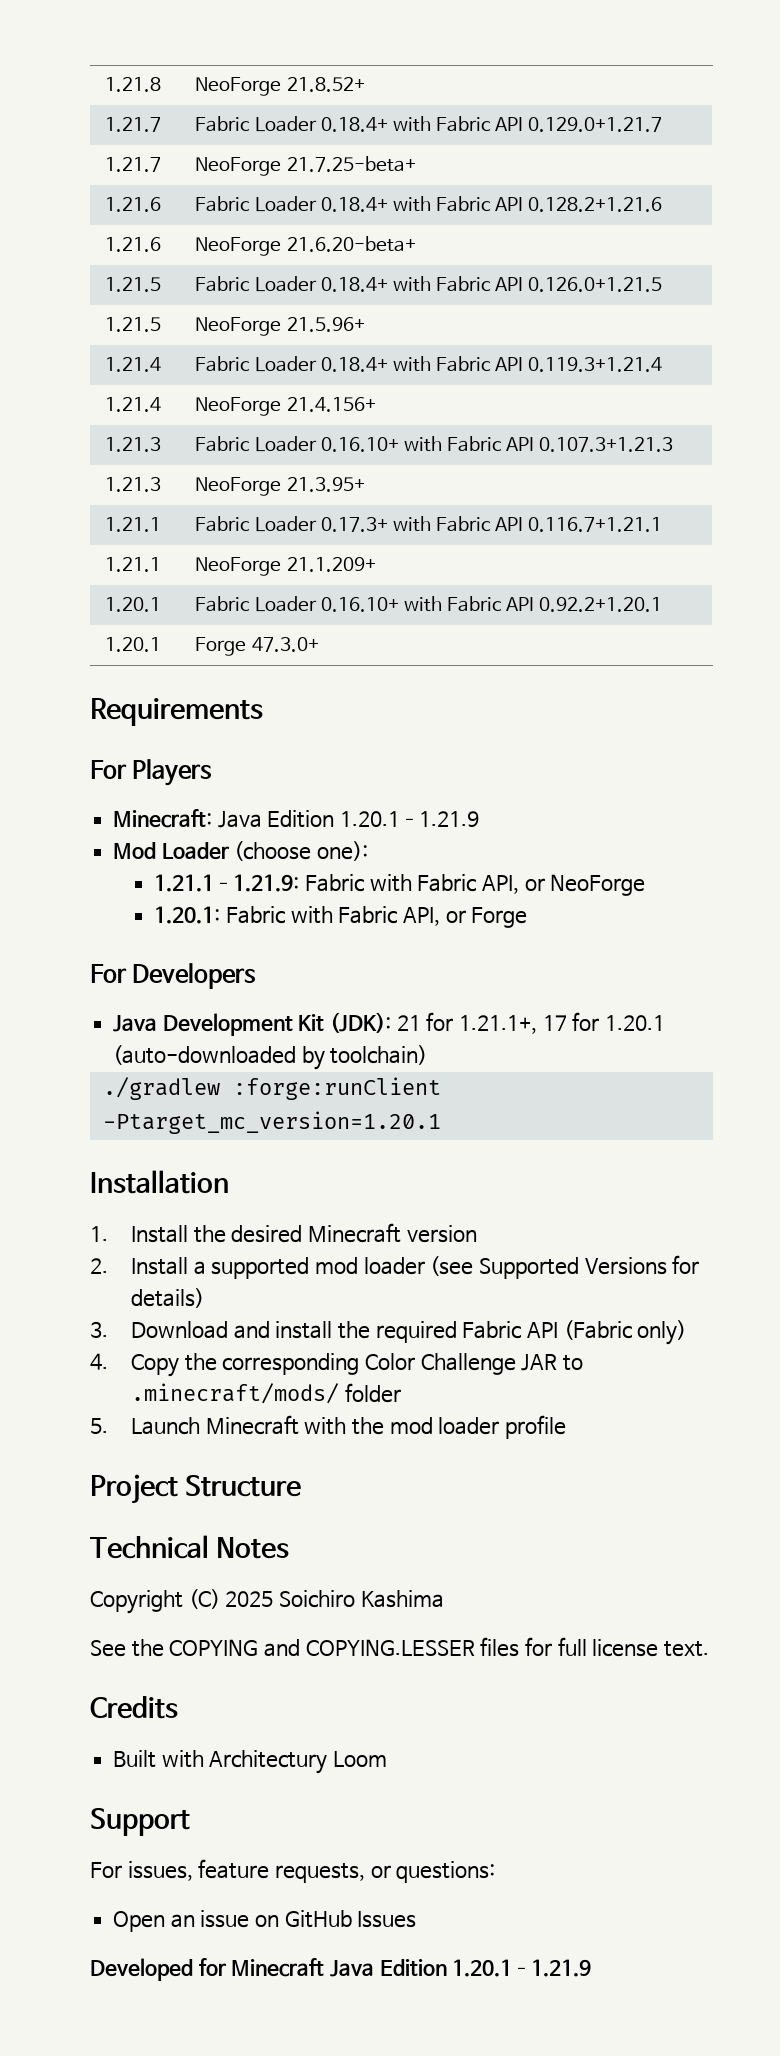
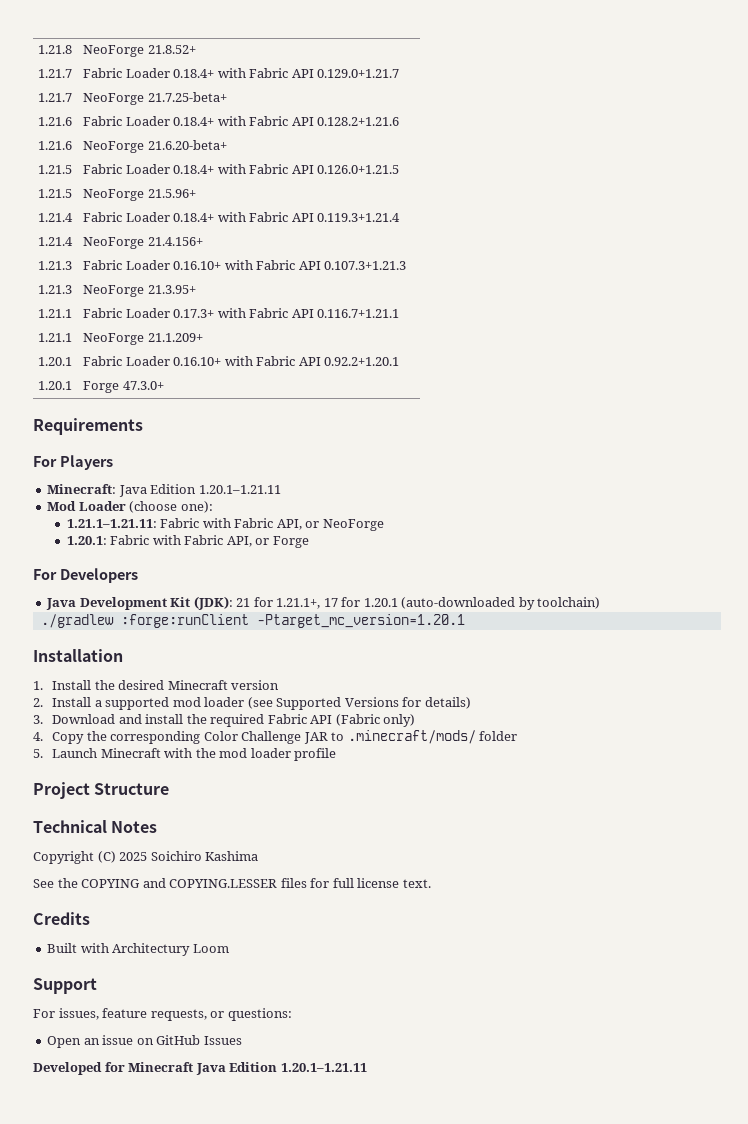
- Minecraft: Java Edition 1.20.1–1.21.9
+ Minecraft: Java Edition 1.20.1–1.21.11
- 1.21.1–1.21.9: Fabric with Fabric API, or NeoForge
+ 1.21.1–1.21.11: Fabric with Fabric API, or NeoForge
- Developed for Minecraft Java Edition 1.20.1–1.21.9
+ Developed for Minecraft Java Edition 1.20.1–1.21.11

